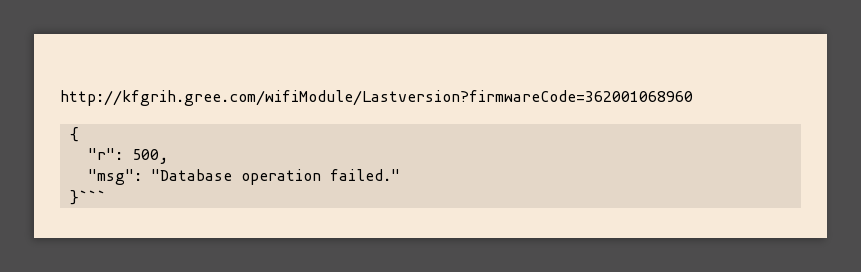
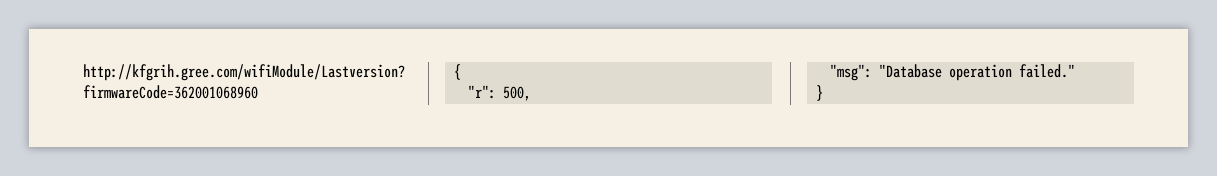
- }```
+ }

